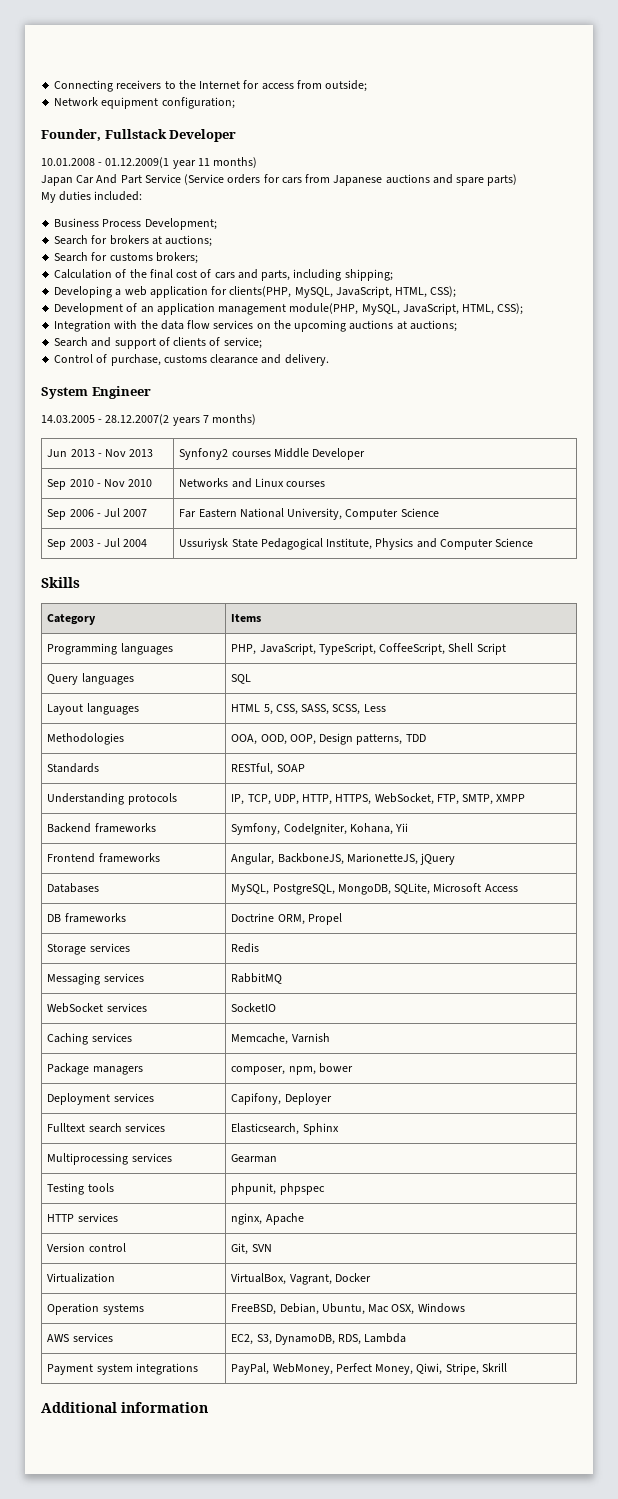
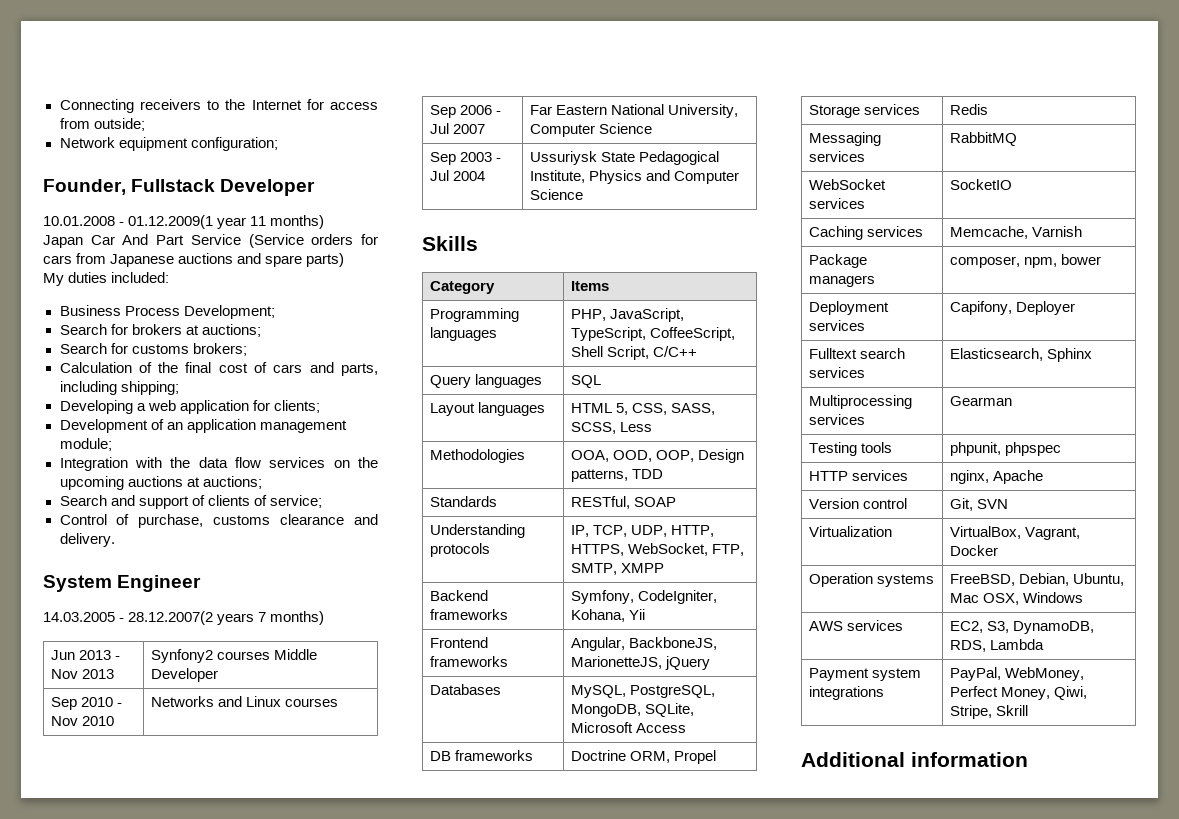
- Developing a web application for clients(PHP, MySQL, JavaScript, HTML, CSS);
+ Developing a web application for clients;
- Development of an application management module(PHP, MySQL, JavaScript, HTML, CSS);
+ Development of an application management module;
- Programming languages | PHP, JavaScript, TypeScript, CoffeeScript, Shell Script
+ Programming languages | PHP, JavaScript, TypeScript, CoffeeScript, Shell Script, C/C++

